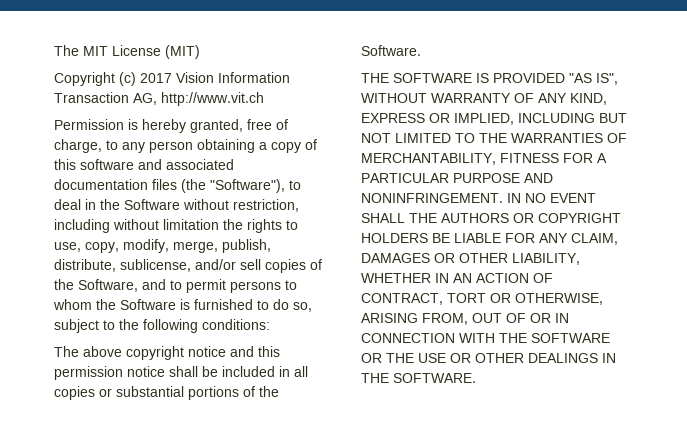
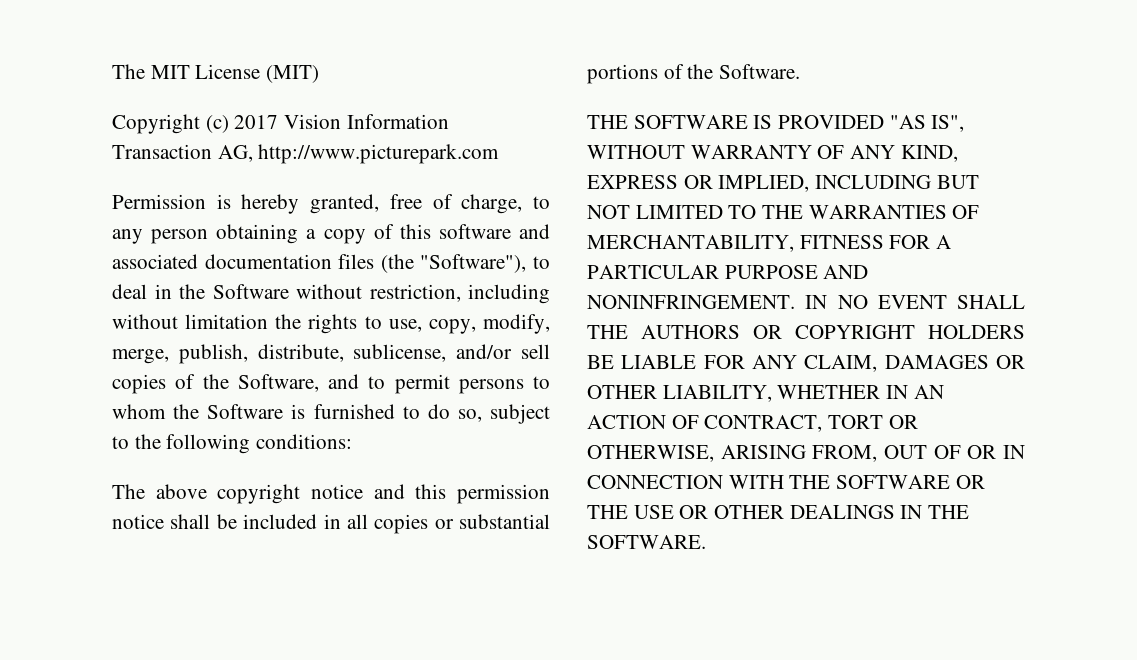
- Copyright (c) 2017 Vision Information Transaction AG, http://www.vit.ch
+ Copyright (c) 2017 Vision Information Transaction AG, http://www.picturepark.com

